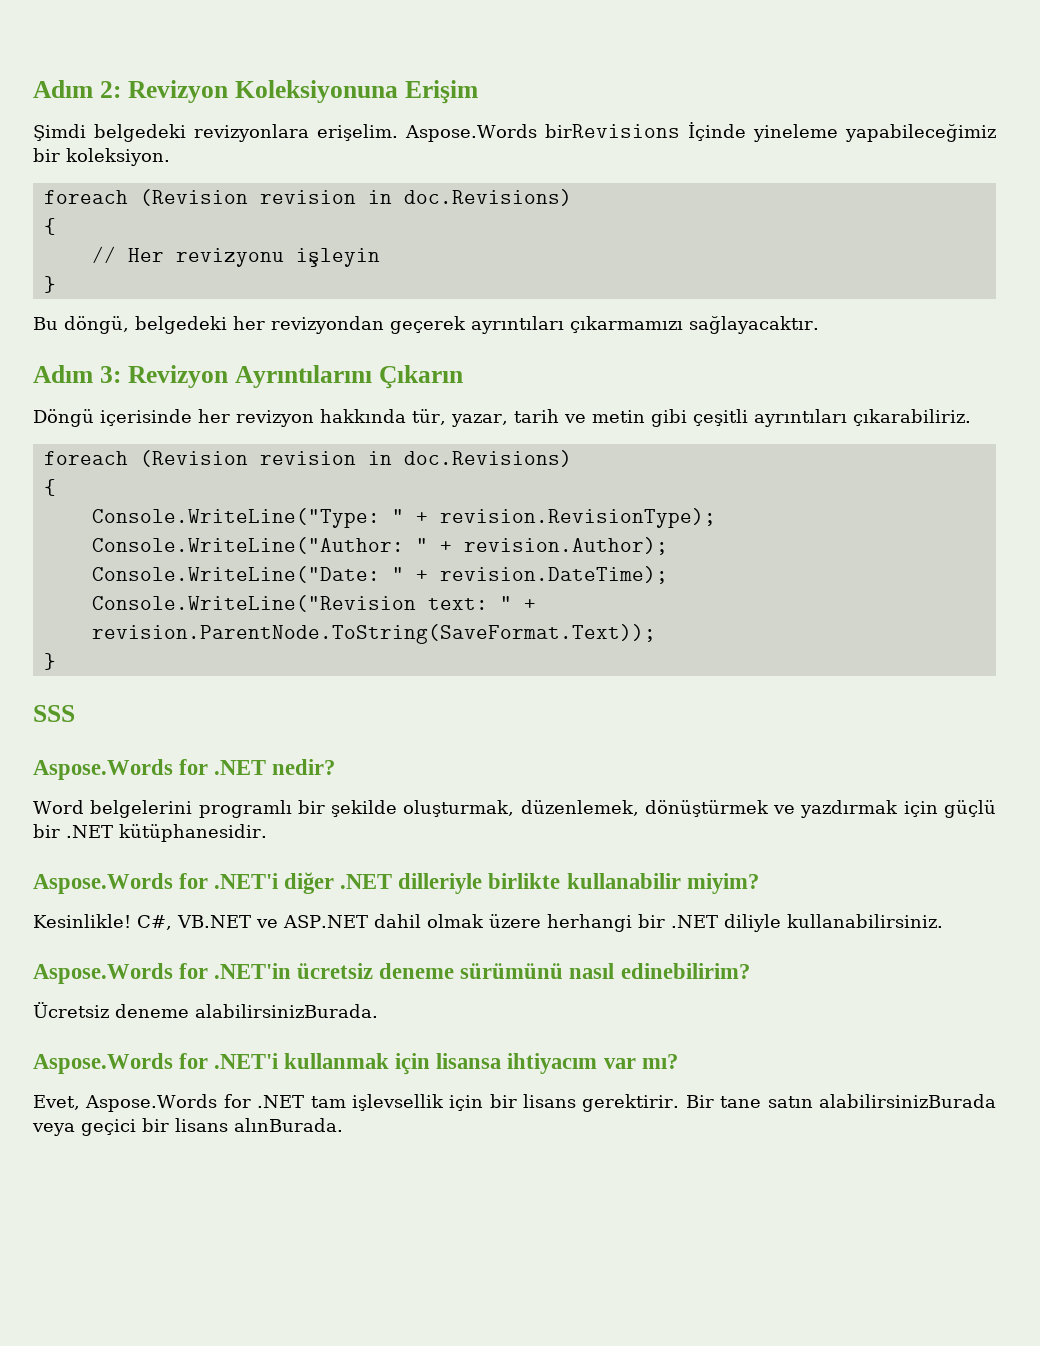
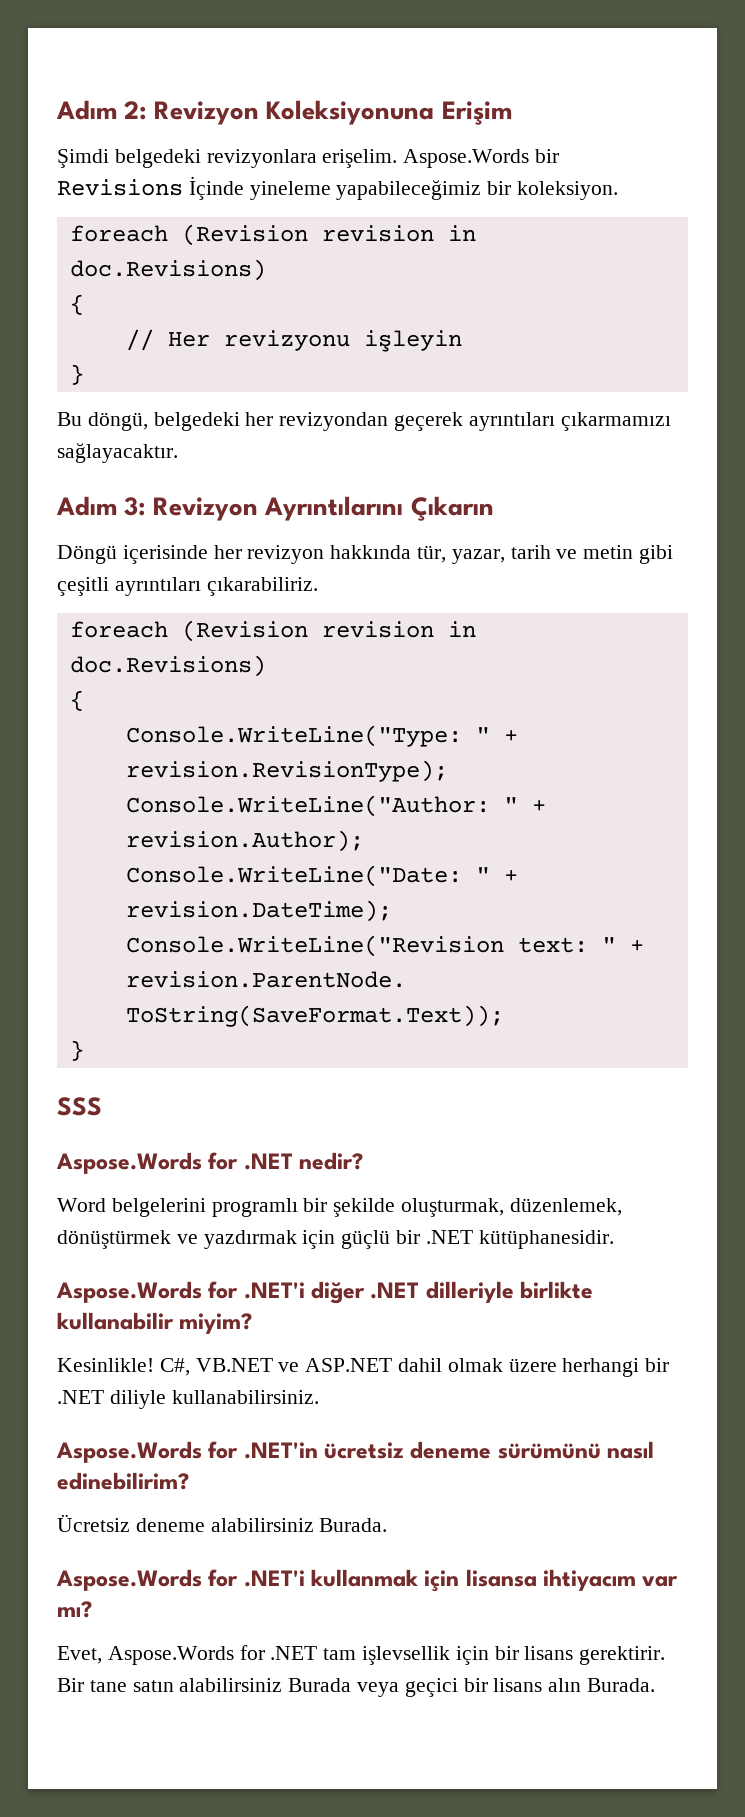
- Aspose.Words birRevisions İçinde yineleme yapabileceğimiz bir koleksiyon.
+ Aspose.Words bir Revisions İçinde yineleme yapabileceğimiz bir koleksiyon.
- Ücretsiz deneme alabilirsinizBurada.
+ Ücretsiz deneme alabilirsiniz Burada.
- Bir tane satın alabilirsinizBurada veya geçici bir lisans alınBurada.
+ Bir tane satın alabilirsiniz Burada veya geçici bir lisans alın Burada.

